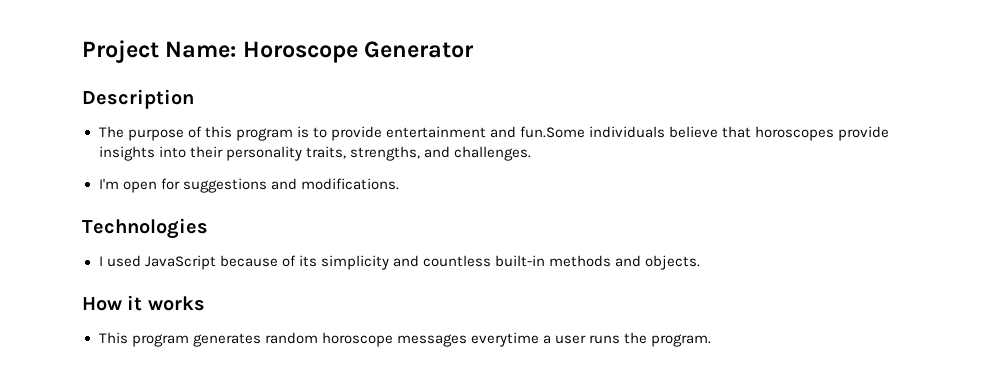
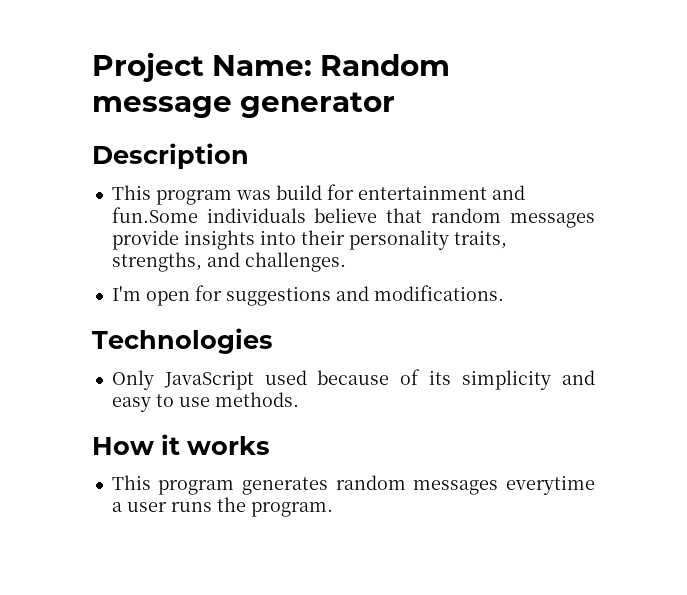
- Project Name: Horoscope Generator
+ Project Name: Random message generator
  Description
- The purpose of this program is to provide entertainment and fun.Some individuals believe that horoscopes provide insights into their personality traits, strengths, and challenges.
+ This program was build for entertainment and fun.Some individuals believe that random messages provide insights into their personality traits, strengths, and challenges.
- I used JavaScript because of its simplicity and countless built-in methods and objects.
+ Only JavaScript used because of its simplicity and easy to use methods.
- This program generates random horoscope messages everytime a user runs the program.
+ This program generates random messages everytime a user runs the program.

